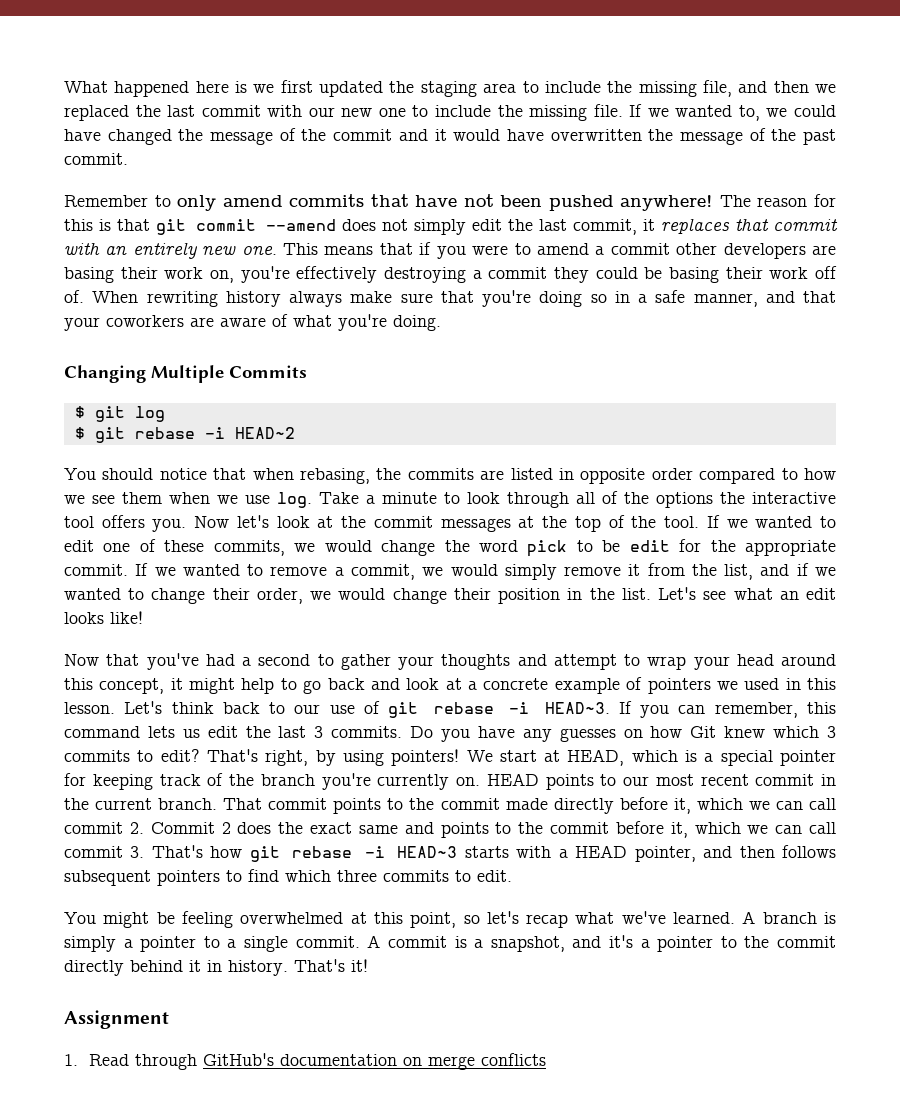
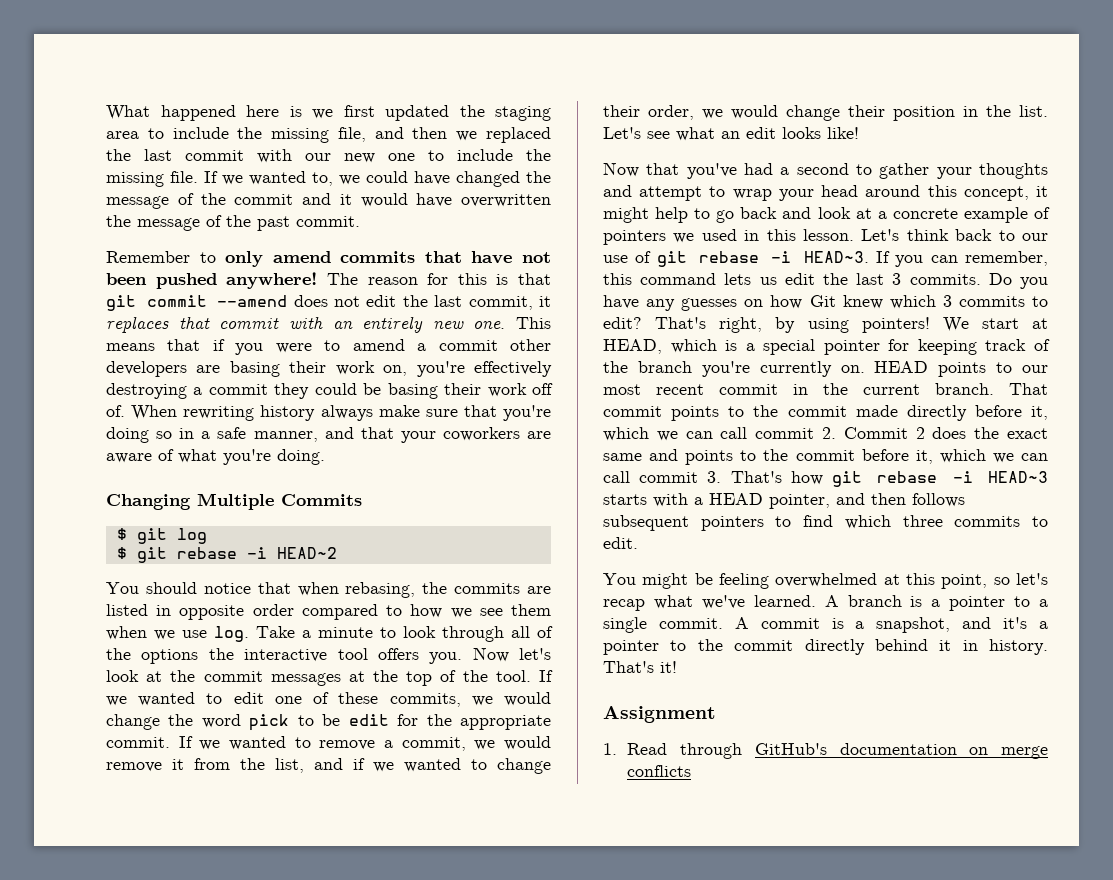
- The reason for this is that git commit --amend does not simply edit the last commit, it replaces that commit with an entirely new one.
+ The reason for this is that git commit --amend does not edit the last commit, it replaces that commit with an entirely new one.
- If we wanted to remove a commit, we would simply remove it from the list, and if we wanted to change their order, we would change their position in the list.
+ If we wanted to remove a commit, we would remove it from the list, and if we wanted to change their order, we would change their position in the list.
- A branch is simply a pointer to a single commit.
+ A branch is a pointer to a single commit.

